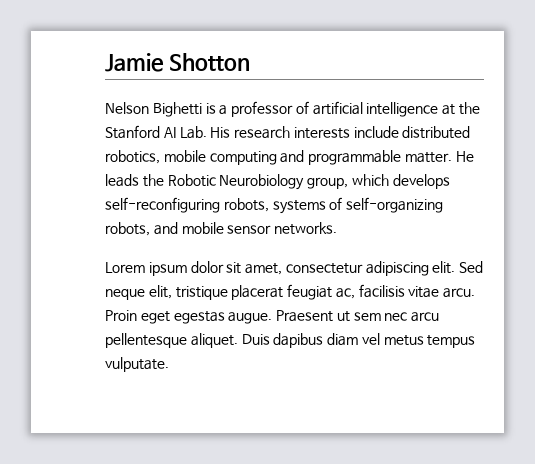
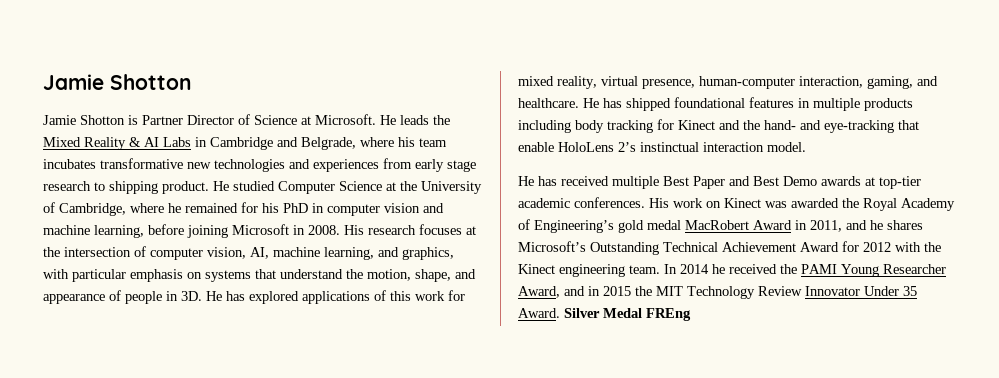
- Nelson Bighetti is a professor of artificial intelligence at the Stanford AI Lab. His research interests include distributed robotics, mobile computing and programmable matter. He leads the Robotic Neurobiology group, which develops self-reconfiguring robots, systems of self-organizing robots, and mobile sensor networks.
- Lorem ipsum dolor sit amet, consectetur adipiscing elit. Sed neque elit, tristique placerat feugiat ac, facilisis vitae arcu. Proin eget egestas augue. Praesent ut sem nec arcu pellentesque aliquet. Duis dapibus diam vel metus tempus vulputate.
+ Jamie Shotton is Partner Director of Science at Microsoft. He leads the Mixed Reality & AI Labs in Cambridge and Belgrade, where his team incubates transformative new technologies and experiences from early stage research to shipping product. He studied Computer Science at the University of Cambridge, where he remained for his PhD in computer vision and machine learning, before joining Microsoft in 2008. His research focuses at the intersection of computer vision, AI, machine learning, and graphics, with particular emphasis on systems that understand the motion, shape, and appearance of people in 3D. He has explored applications of this work for mixed reality, virtual presence, human-computer interaction, gaming, and healthcare. He has shipped foundational features in multiple products including body tracking for Kinect and the hand- and eye-tracking that enable HoloLens 2’s instinctual interaction model.
+ He has received multiple Best Paper and Best Demo awards at top-tier academic conferences. His work on Kinect was awarded the Royal Academy of Engineering’s gold medal MacRobert Award in 2011, and he shares Microsoft’s Outstanding Technical Achievement Award for 2012 with the Kinect engineering team. In 2014 he received the PAMI Young Researcher Award, and in 2015 the MIT Technology Review Innovator Under 35 Award. Silver Medal FREng

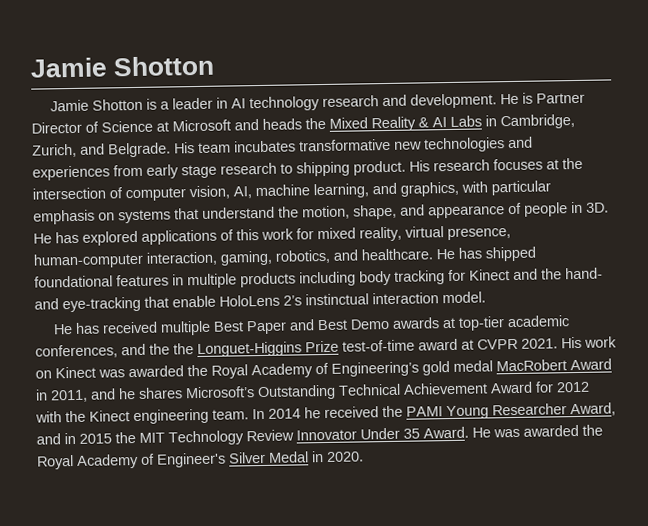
- Jamie Shotton is Partner Director of Science at Microsoft. He leads the Mixed Reality & AI Labs in Cambridge and Belgrade, where his team incubates transformative new technologies and experiences from early stage research to shipping product.
+ Jamie Shotton is a leader in AI technology research and development. He is Partner Director of Science at Microsoft and heads the Mixed Reality & AI Labs in Cambridge, Zurich, and Belgrade. His team incubates transformative new technologies and experiences from early stage research to shipping product.
- He studied Computer Science at the University of Cambridge, where he remained for his PhD in computer vision and machine learning, before joining Microsoft in 2008.
- He has explored applications of this work for mixed reality, virtual presence, human-computer interaction, gaming, and healthcare.
+ He has explored applications of this work for mixed reality, virtual presence, human-computer interaction, gaming, robotics, and healthcare.
- He has received multiple Best Paper and Best Demo awards at top-tier academic conferences.
+ He has received multiple Best Paper and Best Demo awards at top-tier academic conferences, and the the Longuet-Higgins Prize test-of-time award at CVPR 2021.
- Silver Medal FREng
+ He was awarded the Royal Academy of Engineer's Silver Medal in 2020.

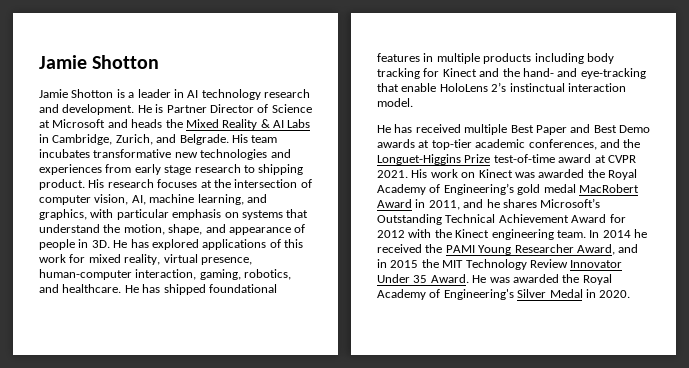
- He has received multiple Best Paper and Best Demo awards at top-tier academic conferences, and the the Longuet-Higgins Prize test-of-time award at CVPR 2021.
+ He has received multiple Best Paper and Best Demo awards at top-tier academic conferences, and the Longuet-Higgins Prize test-of-time award at CVPR 2021.
- He was awarded the Royal Academy of Engineer's Silver Medal in 2020.
+ He was awarded the Royal Academy of Engineering's Silver Medal in 2020.

